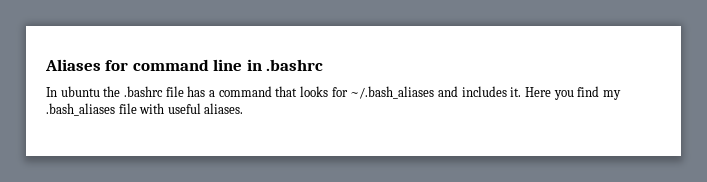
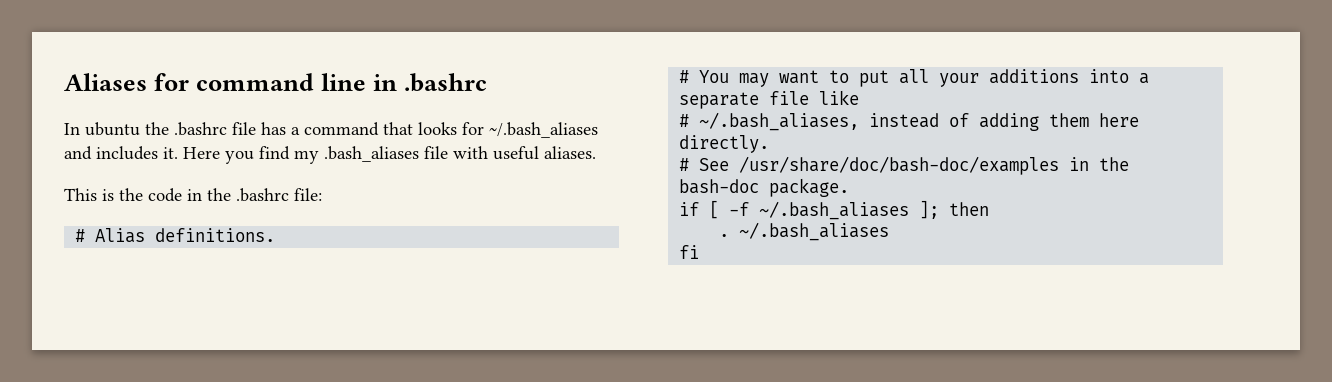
+ This is the code in the .bashrc file:
+ # Alias definitions.
+ # You may want to put all your additions into a separate file like
+ # ~/.bash_aliases, instead of adding them here directly.
+ # See /usr/share/doc/bash-doc/examples in the bash-doc package.
+ if [ -f ~/.bash_aliases ]; then
+ . ~/.bash_aliases
+ fi

